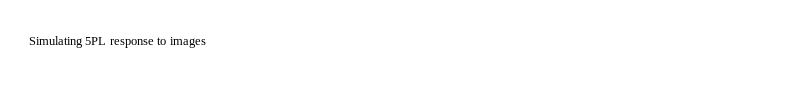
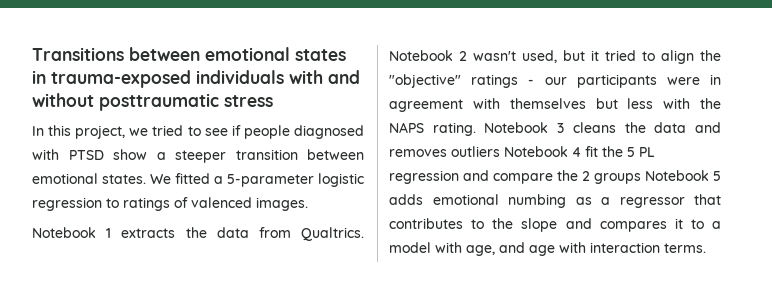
- Simulating 5PL response to images
+ Transitions between emotional states in trauma-exposed individuals with and without posttraumatic stress
+ In this project, we tried to see if people diagnosed with PTSD show a steeper transition between emotional states. We fitted a 5-parameter logistic regression to ratings of valenced images.
+ Notebook 1 extracts the data from Qualtrics. Notebook 2 wasn't used, but it tried to align the "objective" ratings - our participants were in agreement with themselves but less with the NAPS rating. Notebook 3 cleans the data and removes outliers Notebook 4 fit the 5 PL regression and compare the 2 groups Notebook 5 adds emotional numbing as a regressor that contributes to the slope and compares it to a model with age, and age with interaction terms.

